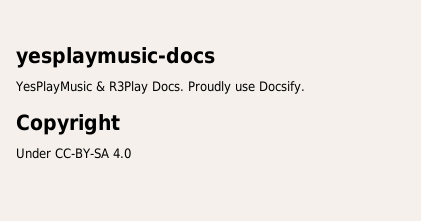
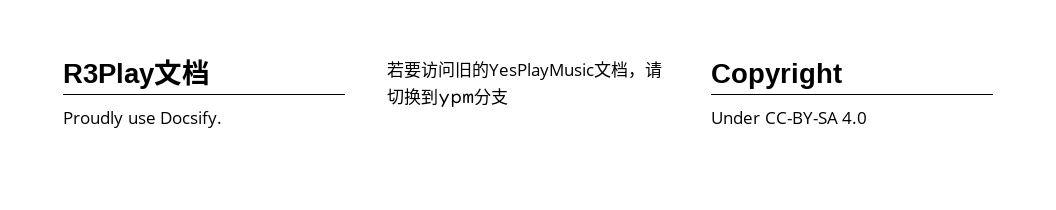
- yesplaymusic-docs
- YesPlayMusic & R3Play Docs. Proudly use Docsify.
+ R3Play文档
+ Proudly use Docsify.
+ 若要访问旧的YesPlayMusic文档，请切换到ypm分支

